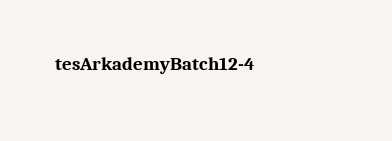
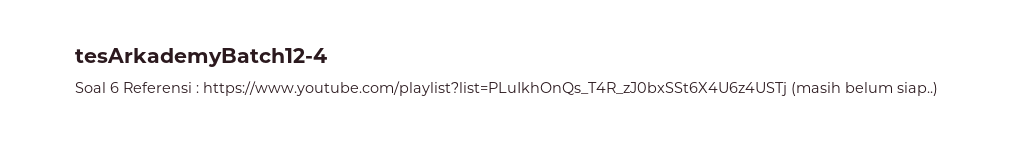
+ Soal 6 Referensi : https://www.youtube.com/playlist?list=PLuIkhOnQs_T4R_zJ0bxSSt6X4U6z4USTj (masih belum siap..)

